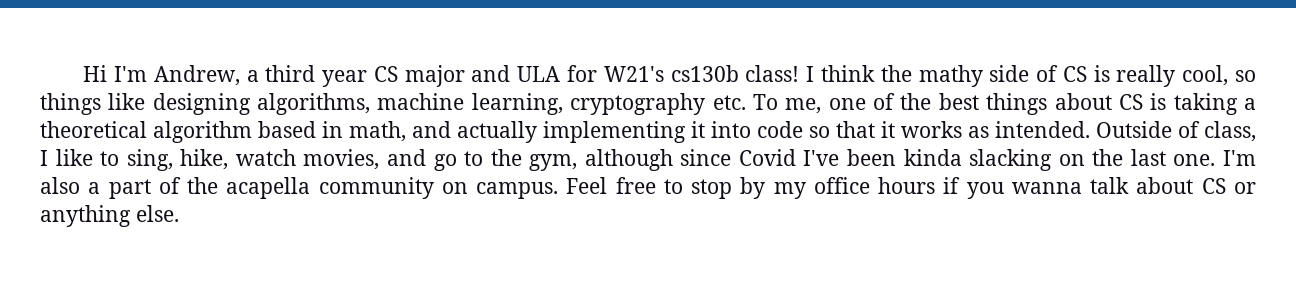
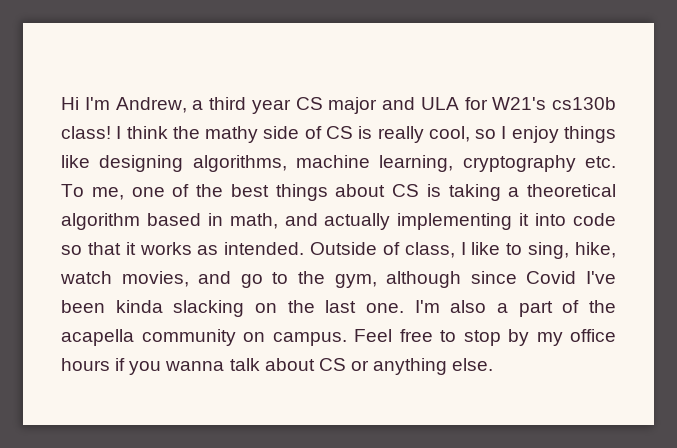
- I think the mathy side of CS is really cool, so things like designing algorithms, machine learning, cryptography etc. To me, one of the best things about CS is taking a theoretical algorithm based in math, and actually implementing it into code so that it works as intended.
+ I think the mathy side of CS is really cool, so I enjoy things like designing algorithms, machine learning, cryptography etc. To me, one of the best things about CS is taking a theoretical algorithm based in math, and actually implementing it into code so that it works as intended.

